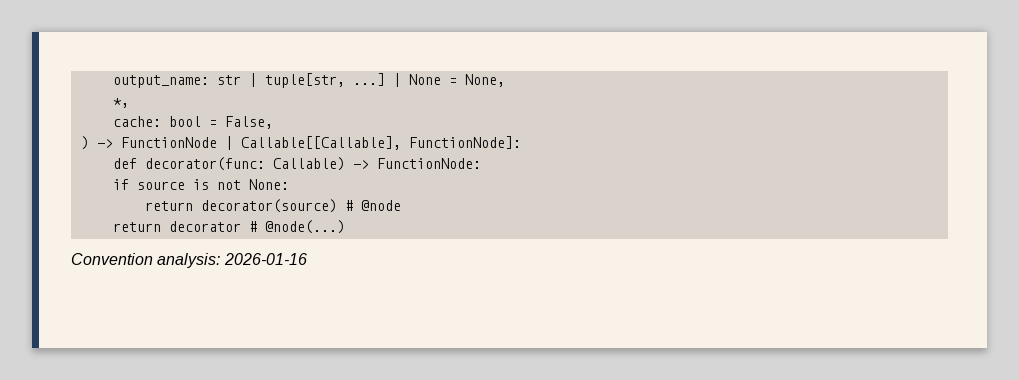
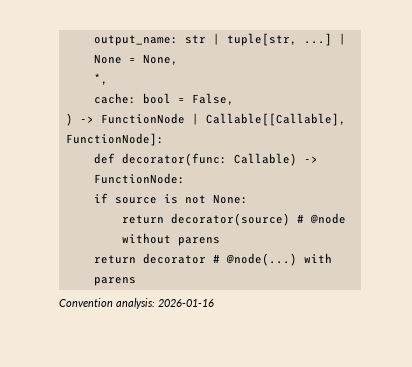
- return decorator(source) # @node
+ return decorator(source) # @node without parens
- return decorator # @node(...)
+ return decorator # @node(...) with parens

